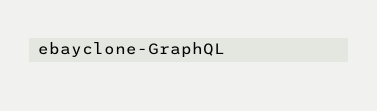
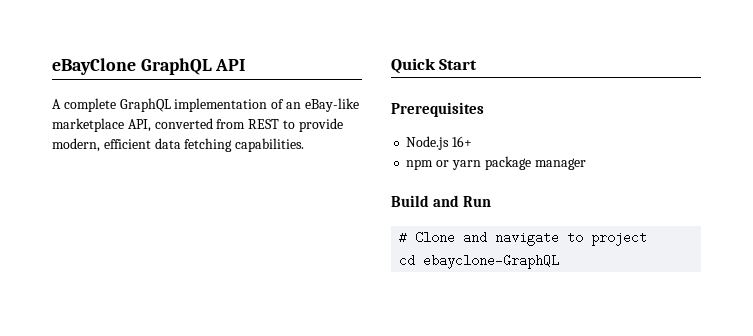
- ebayclone-GraphQL
+ eBayClone GraphQL API
+ A complete GraphQL implementation of an eBay-like marketplace API, converted from REST to provide modern, efficient data fetching capabilities.
+ Quick Start
+ Prerequisites
+ Node.js 16+
+ npm or yarn package manager
+ Build and Run
+ # Clone and navigate to project
+ cd ebayclone-GraphQL

